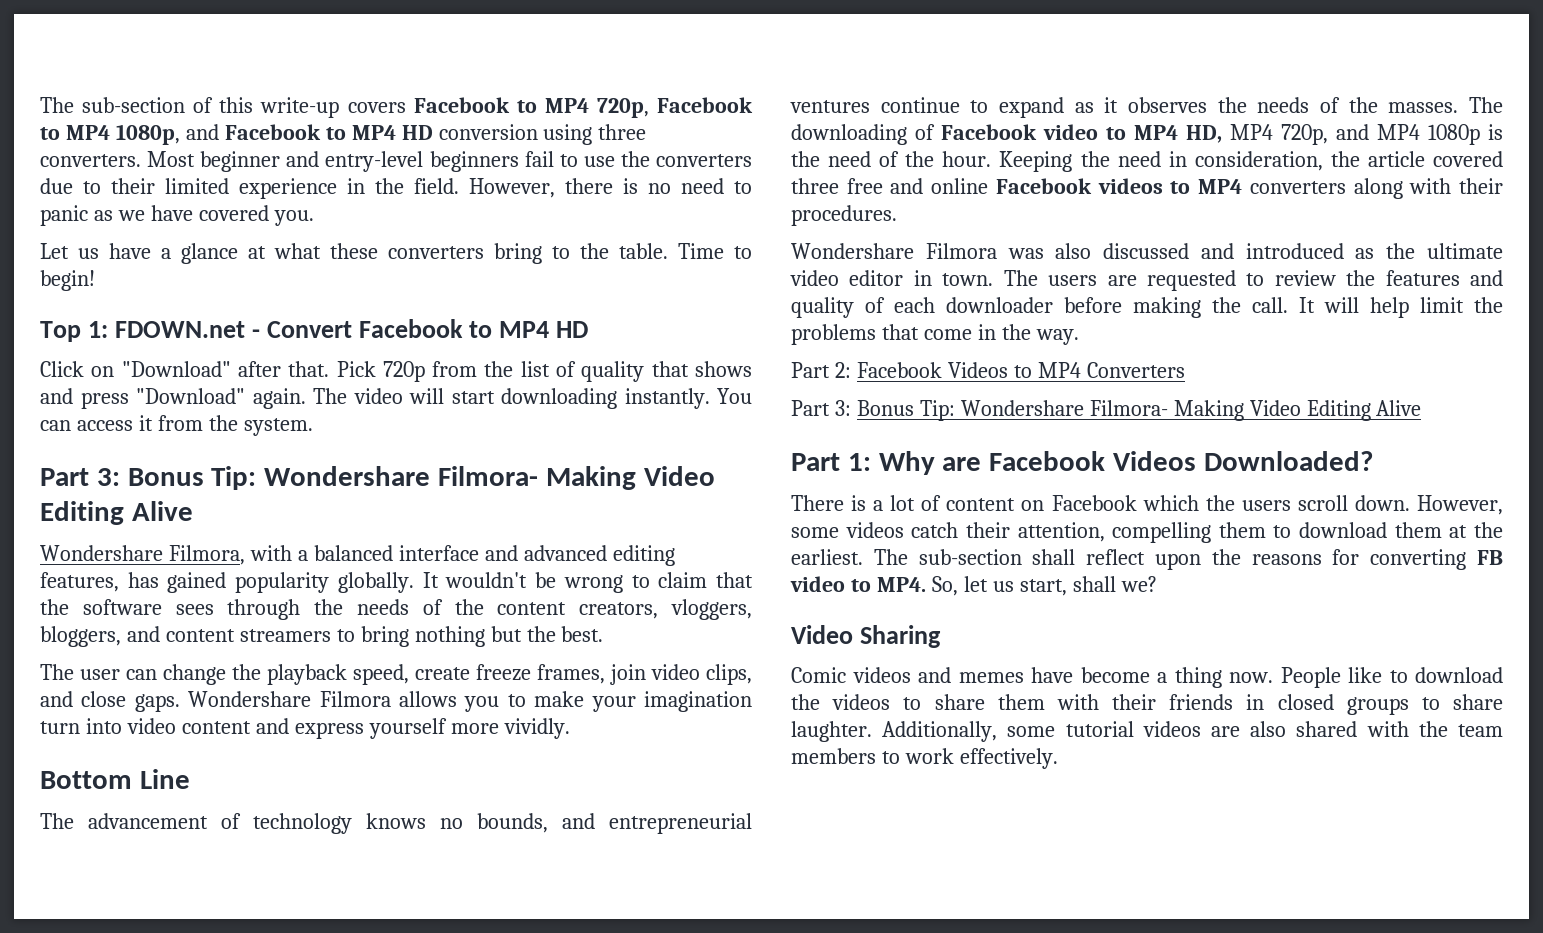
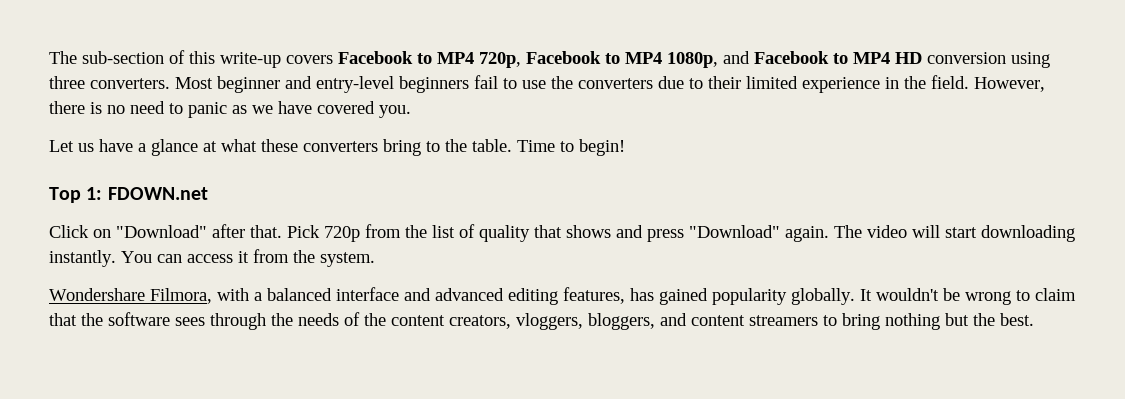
- Top 1: FDOWN.net - Convert Facebook to MP4 HD
+ Top 1: FDOWN.net
  You can access it from the system.
- Part 3: Bonus Tip: Wondershare Filmora- Making Video Editing Alive
- The user can change the playback speed, create freeze frames, join video clips, and close gaps. Wondershare Filmora allows you to make your imagination turn into video content and express yourself more vividly.
- Bottom Line
- The advancement of technology knows no bounds, and entrepreneurial ventures continue to expand as it observes the needs of the masses. The downloading of Facebook video to MP4 HD, MP4 720p, and MP4 1080p is the need of the hour. Keeping the need in consideration, the article covered three free and online Facebook videos to MP4 converters along with their procedures.
- Wondershare Filmora was also discussed and introduced as the ultimate video editor in town. The users are requested to review the features and quality of each downloader before making the call. It will help limit the problems that come in the way.
- Part 2: Facebook Videos to MP4 Converters
- Part 3: Bonus Tip: Wondershare Filmora- Making Video Editing Alive
- Part 1: Why are Facebook Videos Downloaded?
- There is a lot of content on Facebook which the users scroll down. However, some videos catch their attention, compelling them to download them at the earliest. The sub-section shall reflect upon the reasons for converting FB video to MP4. So, let us start, shall we?
- Video Sharing
- Comic videos and memes have become a thing now. People like to download the videos to share them with their friends in closed groups to share laughter. Additionally, some tutorial videos are also shared with the team members to work effectively.

